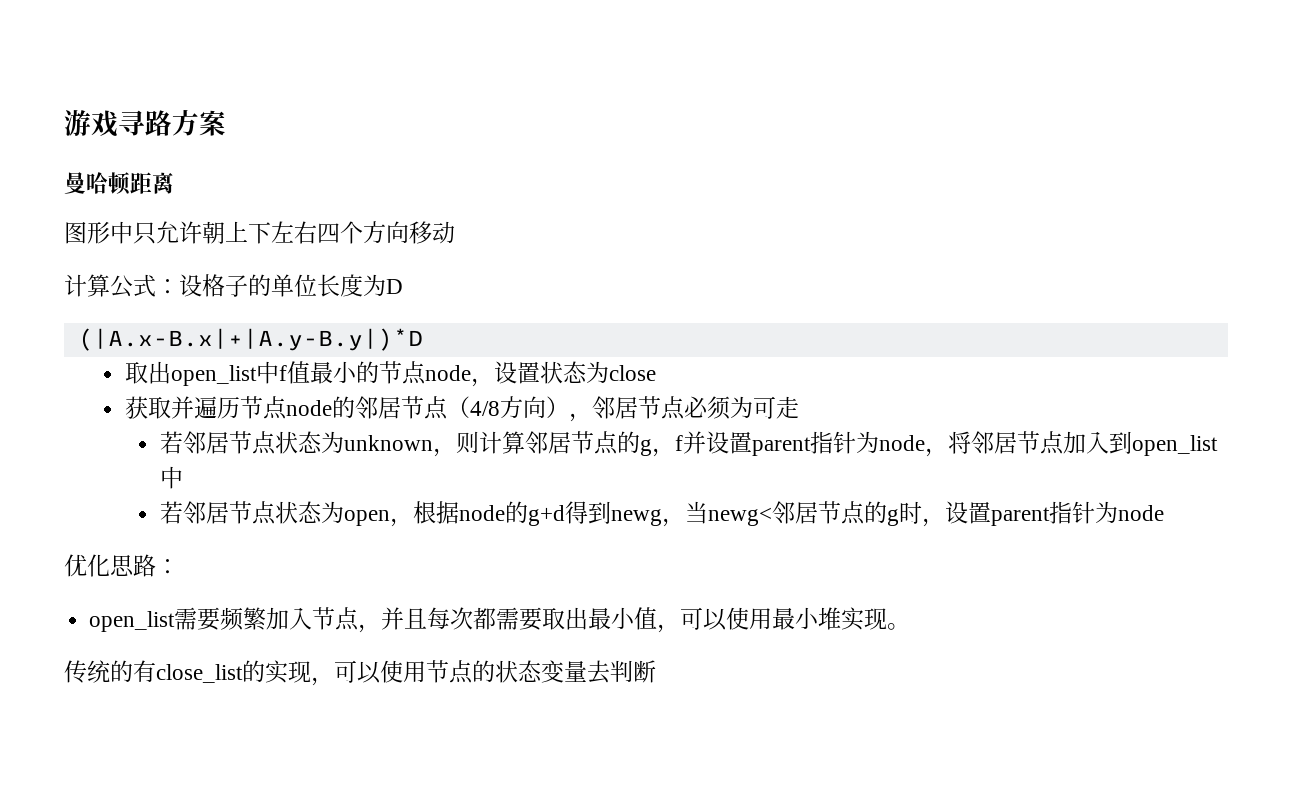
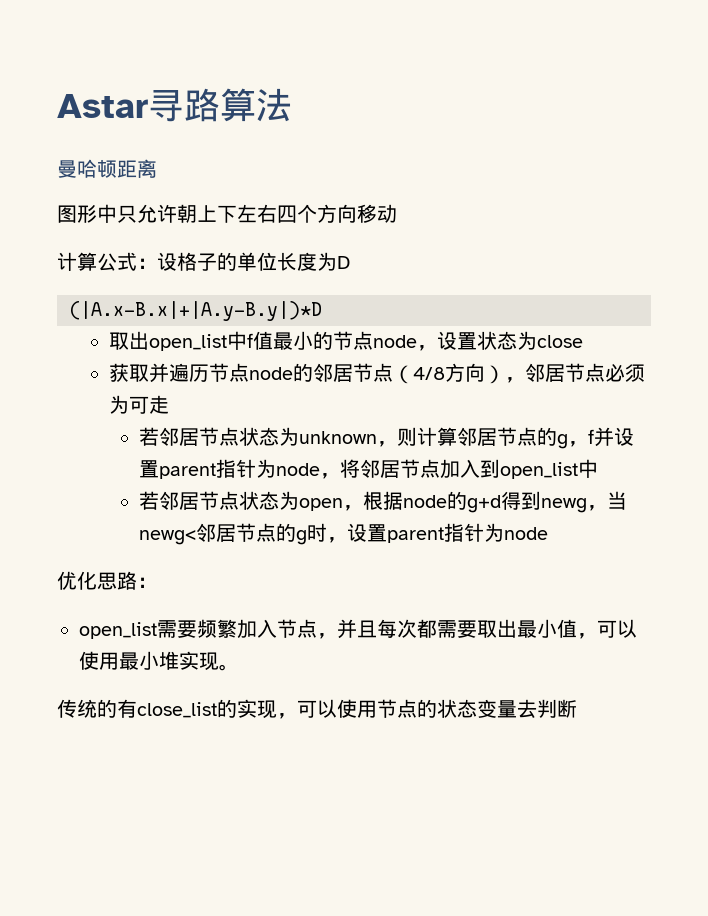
- 游戏寻路方案
+ Astar寻路算法

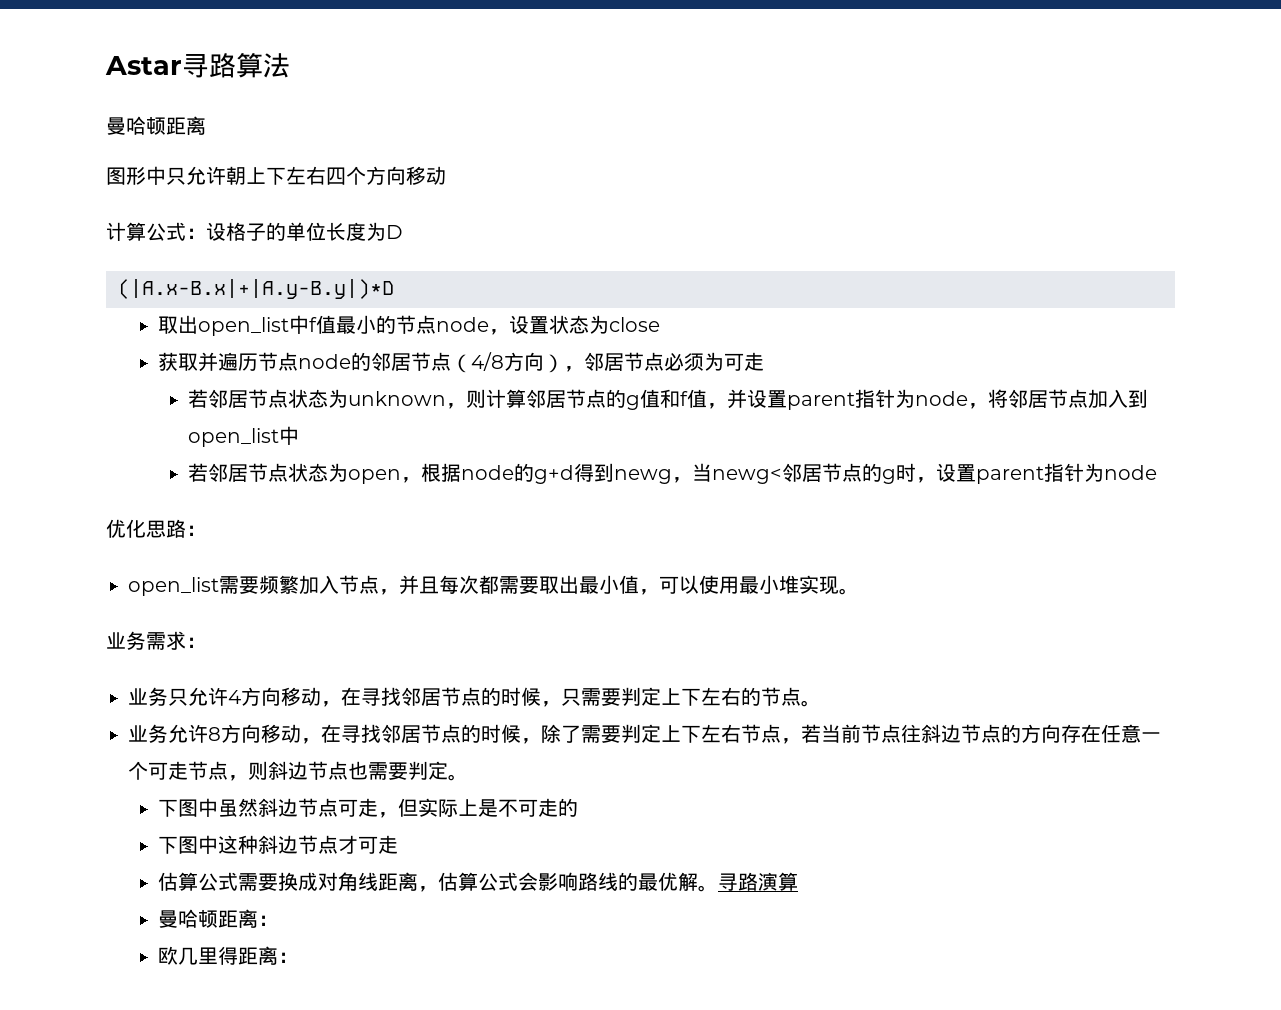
- 若邻居节点状态为unknown，则计算邻居节点的g，f并设置parent指针为node，将邻居节点加入到open_list中
+ 若邻居节点状态为unknown，则计算邻居节点的g值和f值，并设置parent指针为node，将邻居节点加入到open_list中
- 传统的有close_list的实现，可以使用节点的状态变量去判断
+ 业务需求：
+ 业务只允许4方向移动，在寻找邻居节点的时候，只需要判定上下左右的节点。
+ 业务允许8方向移动，在寻找邻居节点的时候，除了需要判定上下左右节点，若当前节点往斜边节点的方向存在任意一个可走节点，则斜边节点也需要判定。
+ 下图中虽然斜边节点可走，但实际上是不可走的
+ 下图中这种斜边节点才可走
+ 估算公式需要换成对角线距离，估算公式会影响路线的最优解。寻路演算
+ 曼哈顿距离：
+ 欧几里得距离：

